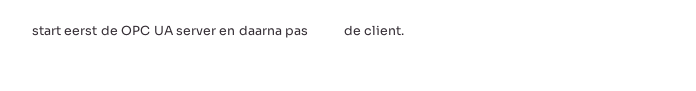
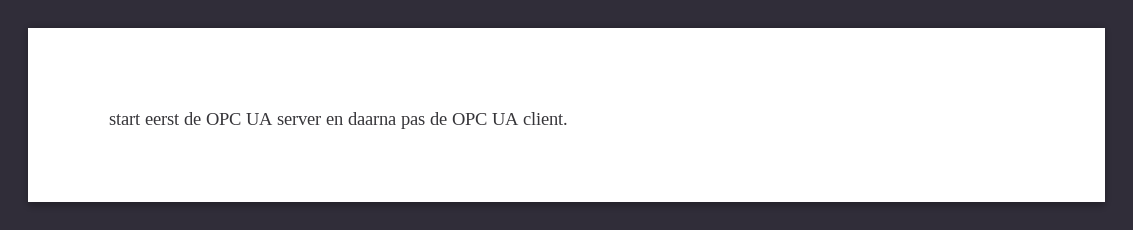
- start eerst de OPC UA server en daarna pas de client.
+ start eerst de OPC UA server en daarna pas de OPC UA client.

